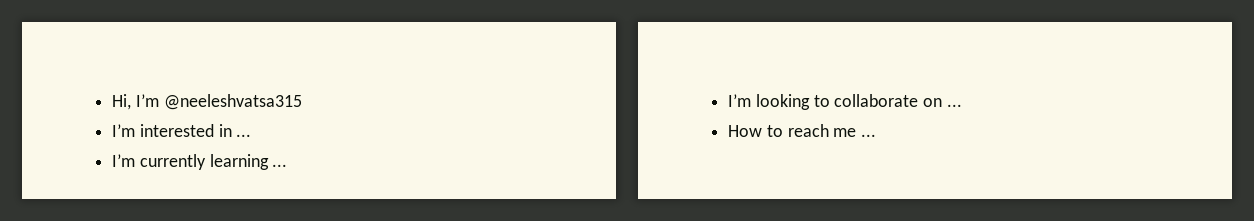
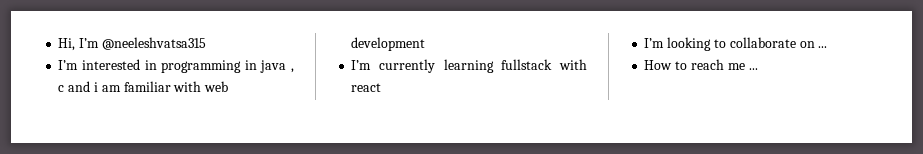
- I’m interested in ...
+ I’m interested in programming in java , c and i am familiar with web development
- I’m currently learning ...
+ I’m currently learning fullstack with react

